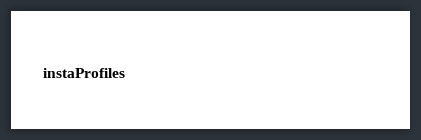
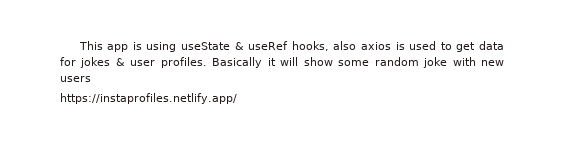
- instaProfiles
+ This app is using useState & useRef hooks, also axios is used to get data for jokes & user profiles. Basically it will show some random joke with new users
+ https://instaprofiles.netlify.app/

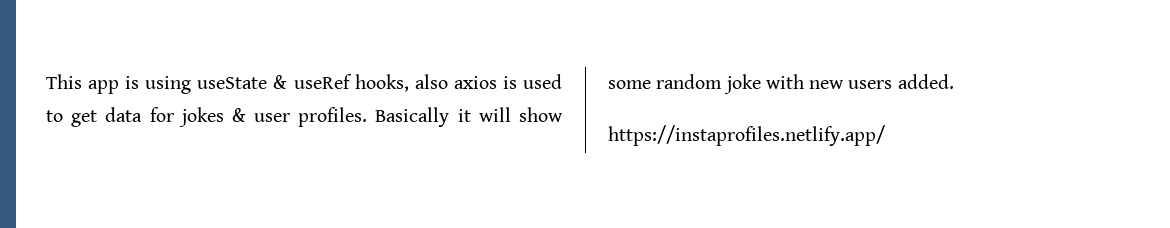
- Basically it will show some random joke with new users
+ Basically it will show some random joke with new users added.

